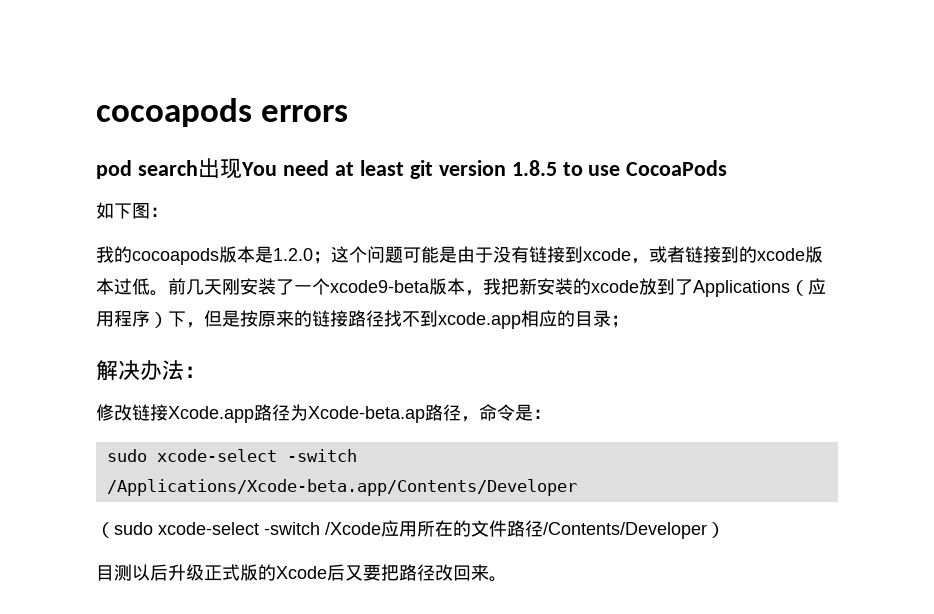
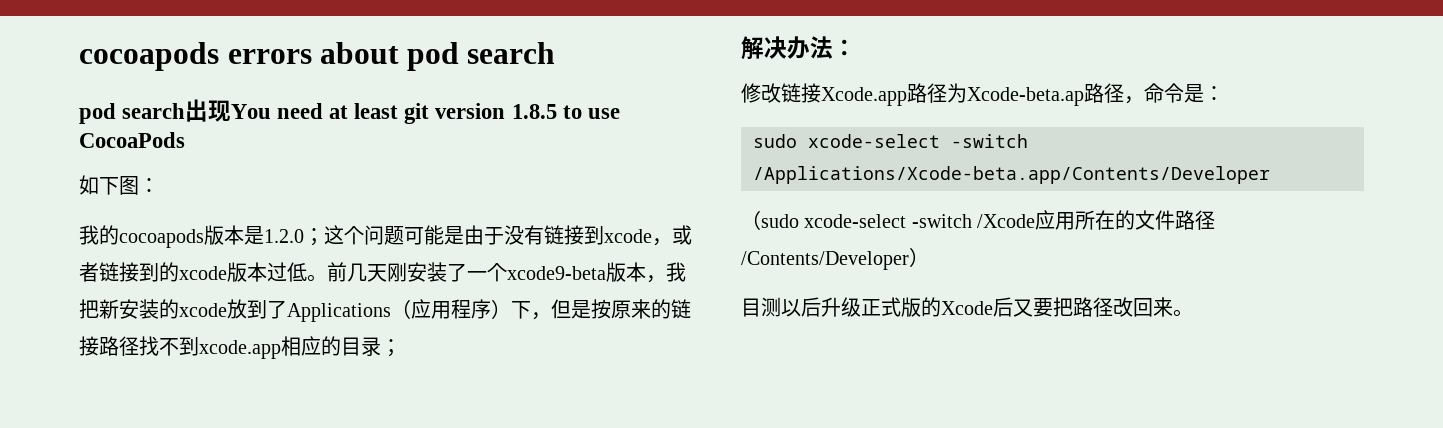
- cocoapods errors
+ cocoapods errors about pod search

